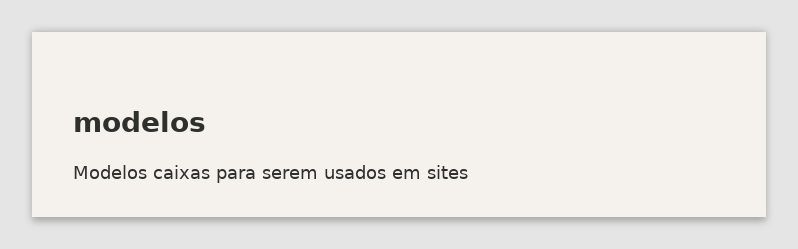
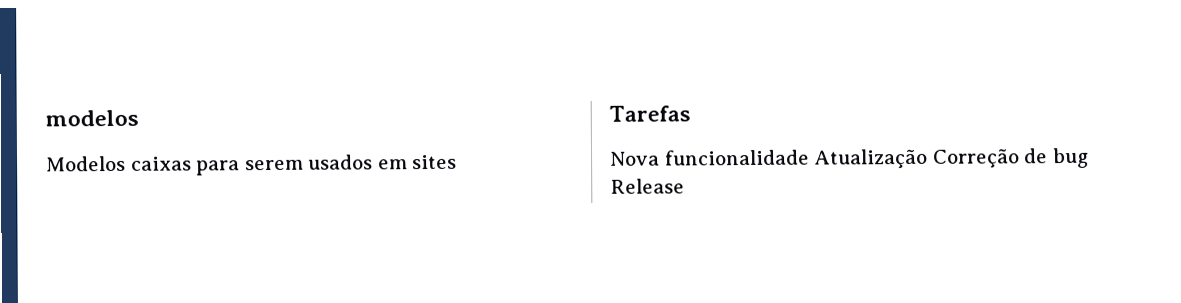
+ Tarefas
+ Nova funcionalidade Atualização Correção de bug Release

